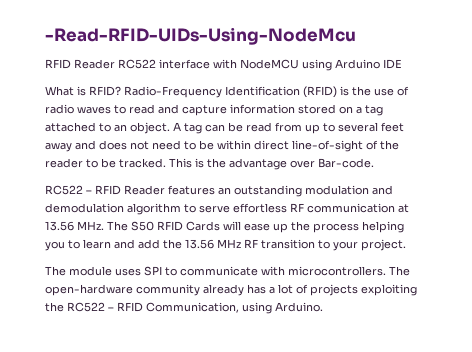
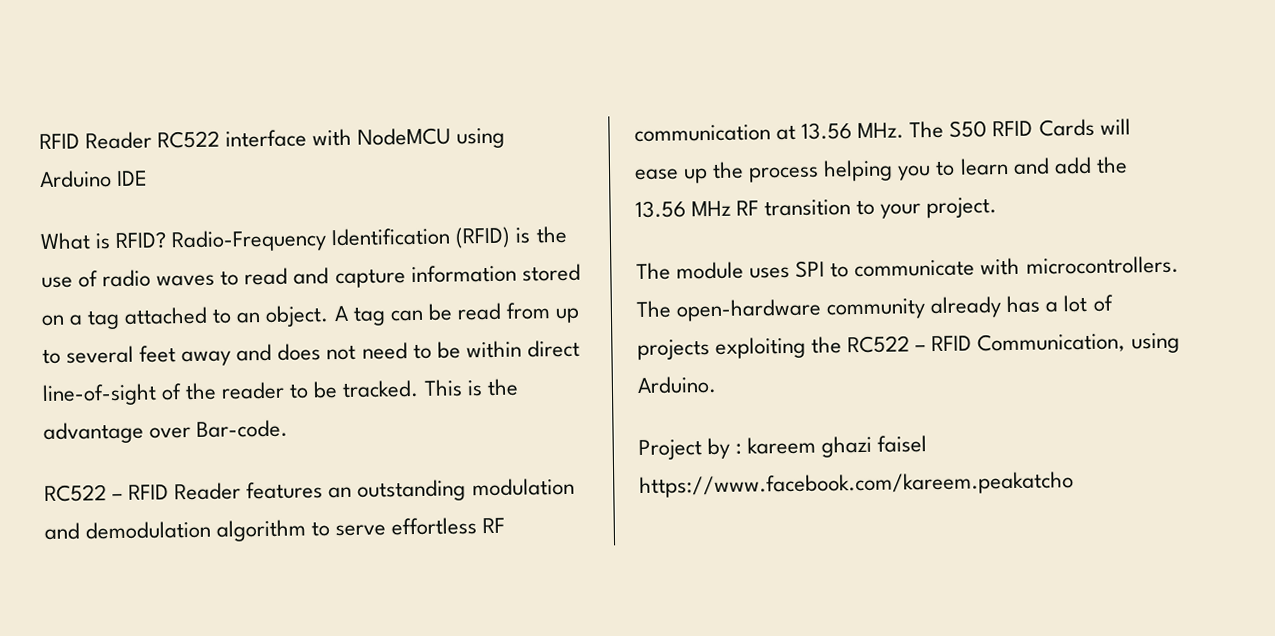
- -Read-RFID-UIDs-Using-NodeMcu
+ Project by : kareem ghazi faisel https://www.facebook.com/kareem.peakatcho

